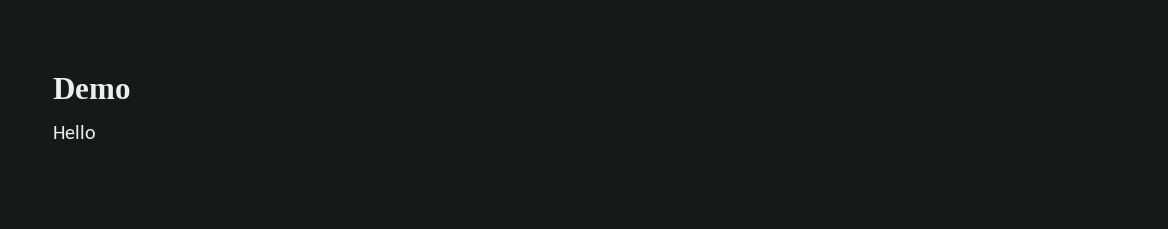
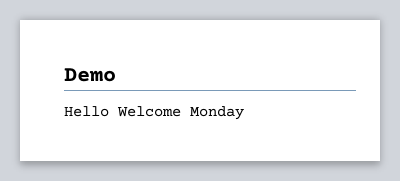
- Hello
+ Hello Welcome Monday

